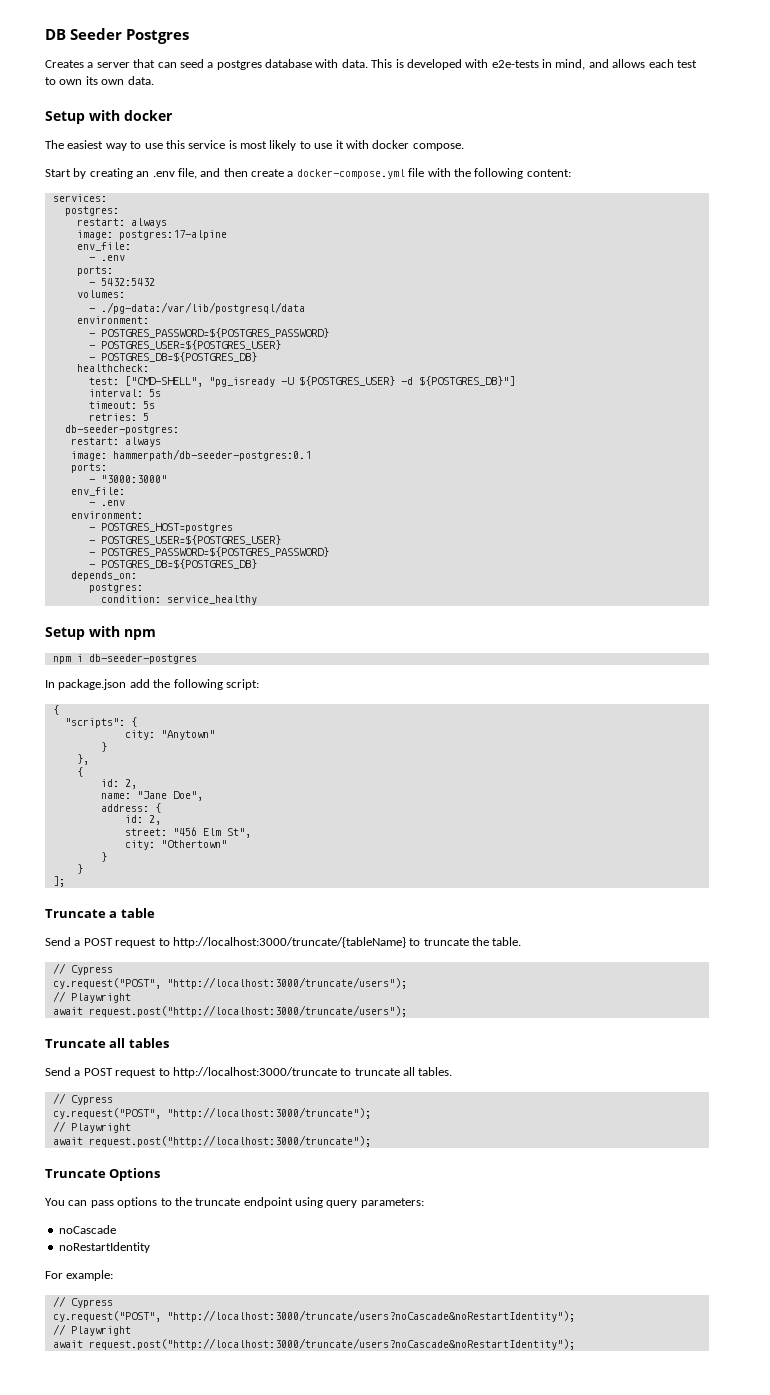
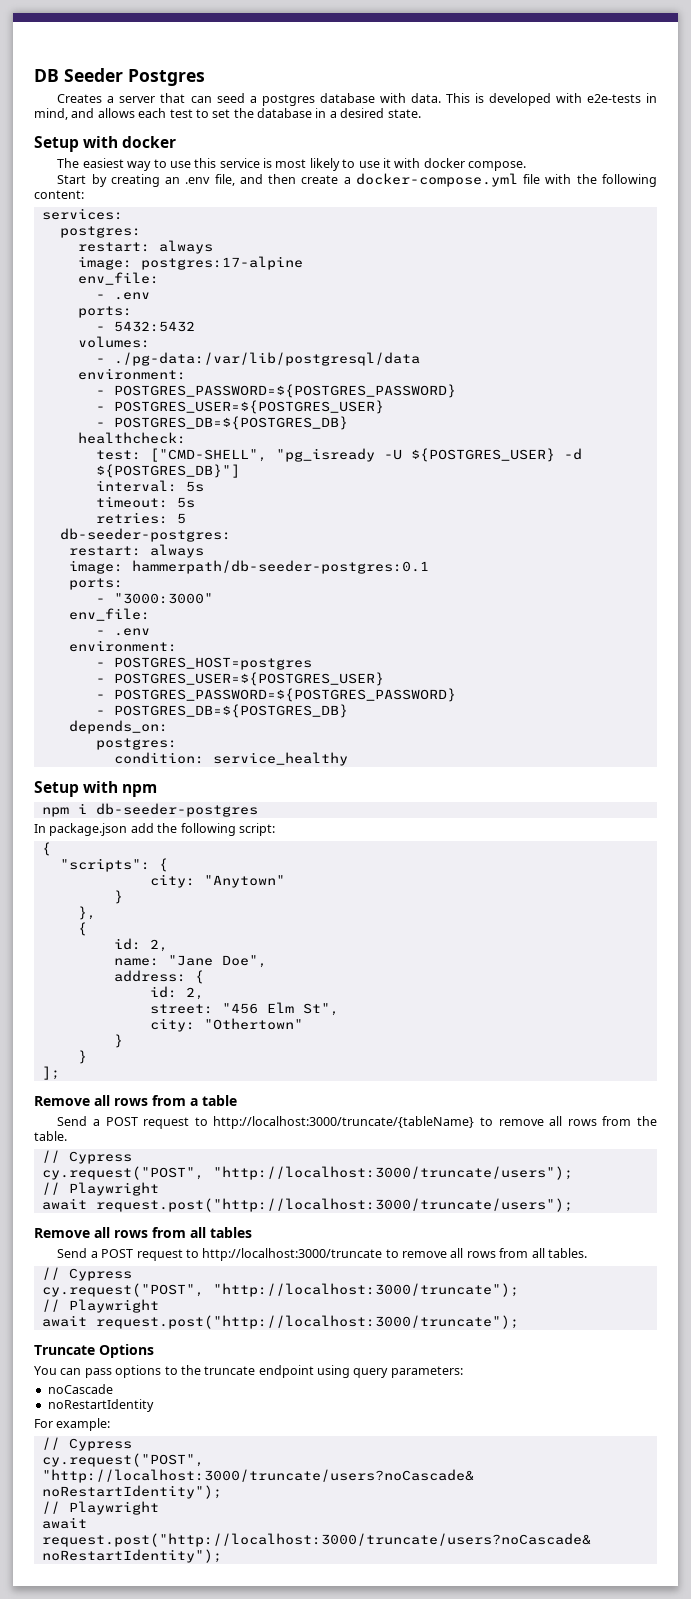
- This is developed with e2e-tests in mind, and allows each test to own its own data.
+ This is developed with e2e-tests in mind, and allows each test to set the database in a desired state.
- Truncate a table
+ Remove all rows from a table
- Send a POST request to http://localhost:3000/truncate/{tableName} to truncate the table.
+ Send a POST request to http://localhost:3000/truncate/{tableName} to remove all rows from the table.
- Truncate all tables
+ Remove all rows from all tables
- Send a POST request to http://localhost:3000/truncate to truncate all tables.
+ Send a POST request to http://localhost:3000/truncate to remove all rows from all tables.

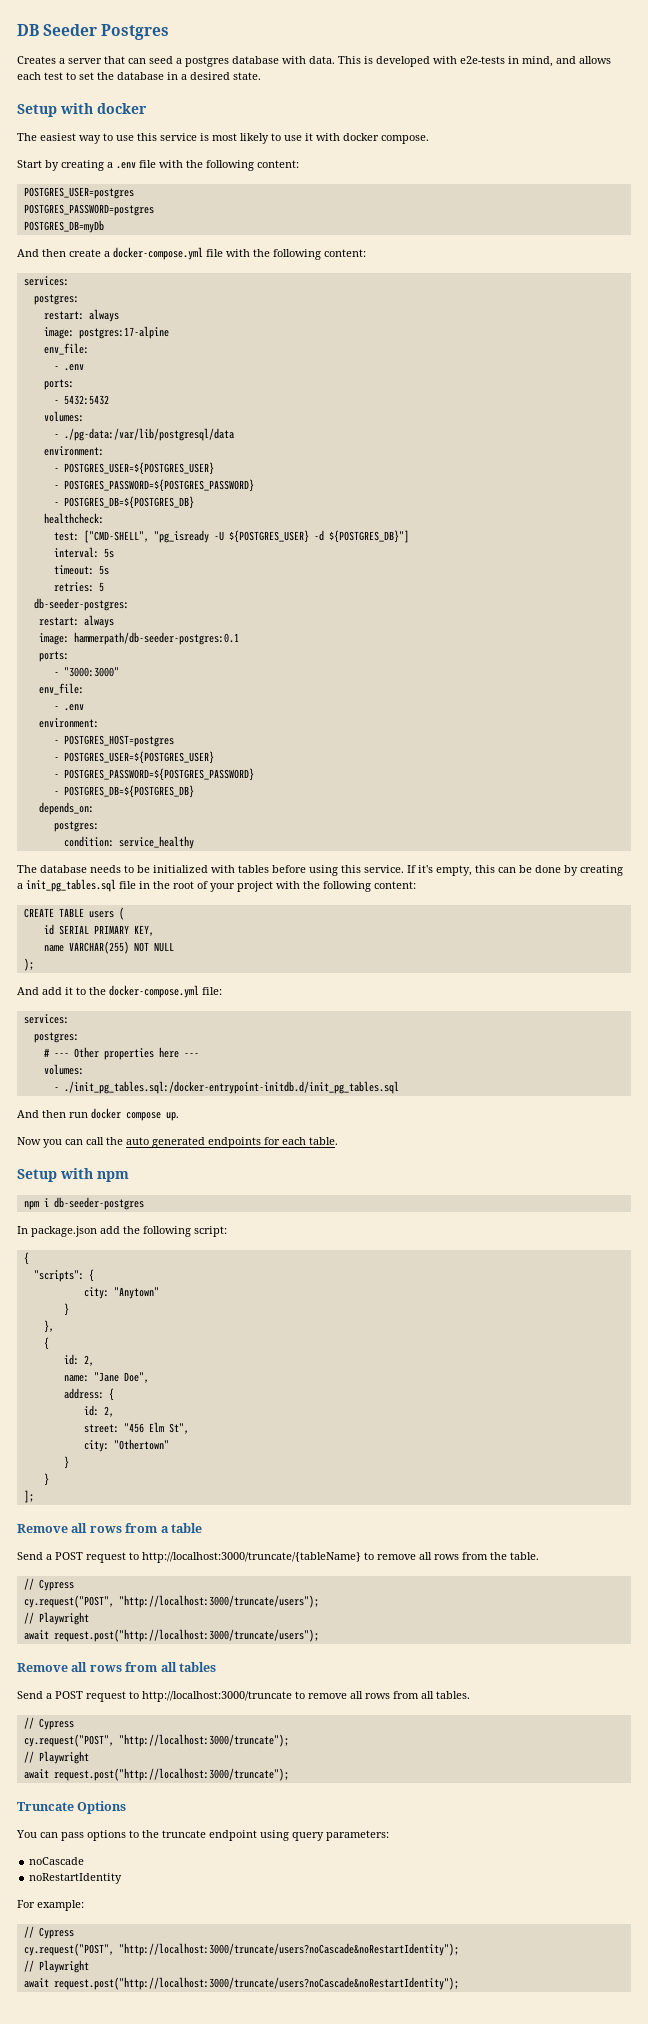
- Start by creating an .env file, and then create a docker-compose.yml file with the following content:
+ Start by creating a .env file with the following content:
+ POSTGRES_USER=postgres
+ POSTGRES_PASSWORD=postgres
+ POSTGRES_DB=myDb
+ And then create a docker-compose.yml file with the following content:
  - ./pg-data:/var/lib/postgresql/data
  environment:
+ - POSTGRES_USER=${POSTGRES_USER}
  - POSTGRES_PASSWORD=${POSTGRES_PASSWORD}
- - POSTGRES_USER=${POSTGRES_USER}
+ The database needs to be initialized with tables before using this service. If it's empty, this can be done by creating a init_pg_tables.sql file in the root of your project with the following content:
+ CREATE TABLE users (
+ id SERIAL PRIMARY KEY,
+ name VARCHAR(255) NOT NULL
+ );
+ And add it to the docker-compose.yml file:
+ services:
+ postgres:
+ # --- Other properties here ---
+ volumes:
+ - ./init_pg_tables.sql:/docker-entrypoint-initdb.d/init_pg_tables.sql
+ And then run docker compose up.
+ Now you can call the auto generated endpoints for each table.

